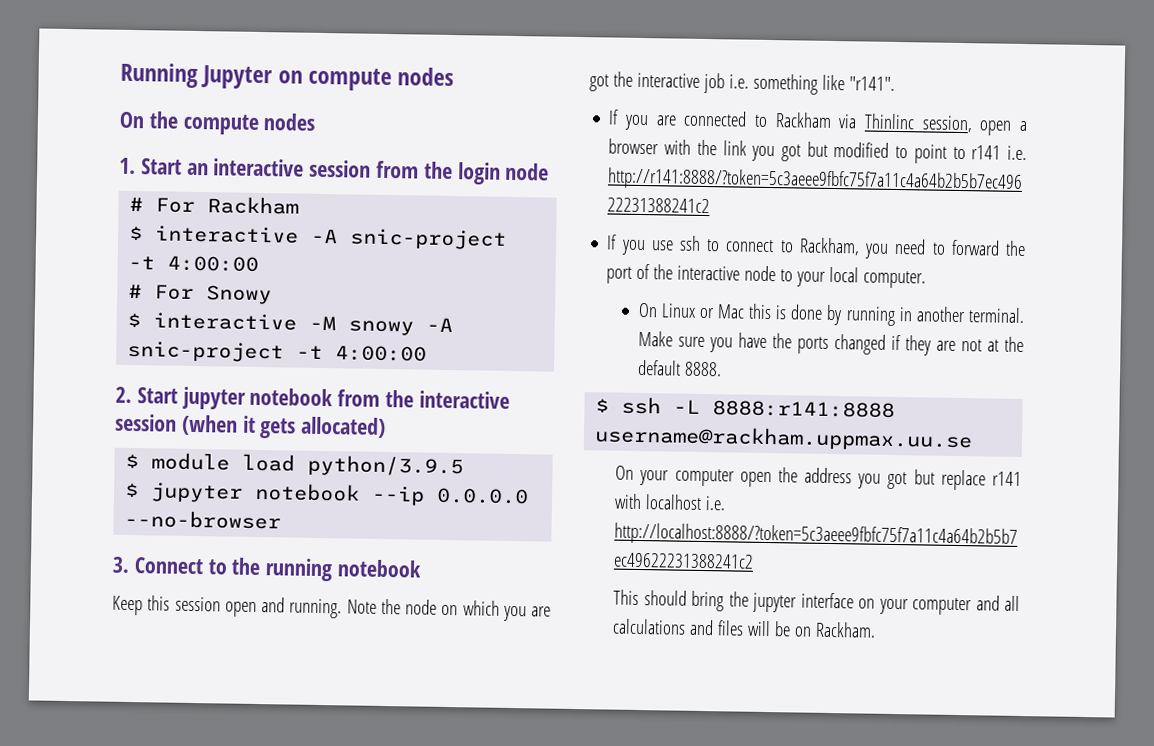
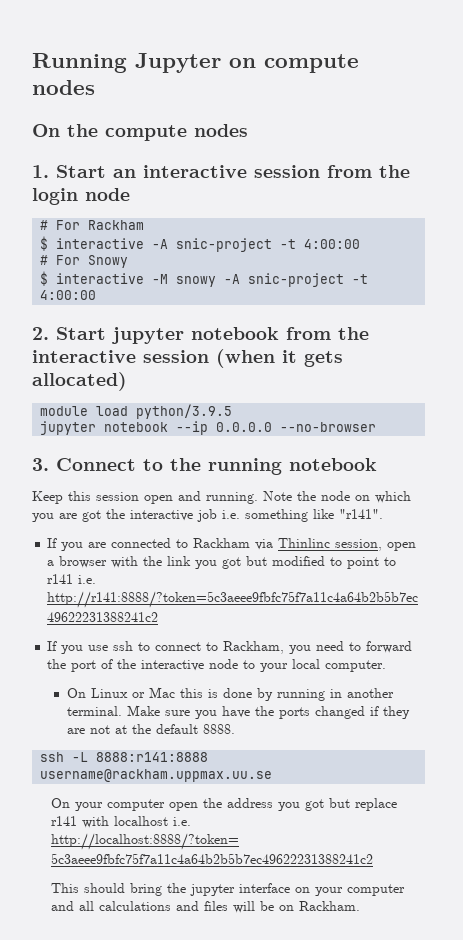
- $ module load python/3.9.5
+ module load python/3.9.5
- $ jupyter notebook --ip 0.0.0.0 --no-browser
+ jupyter notebook --ip 0.0.0.0 --no-browser
- $ ssh -L 8888:r141:8888 username@rackham.uppmax.uu.se
+ ssh -L 8888:r141:8888 username@rackham.uppmax.uu.se

